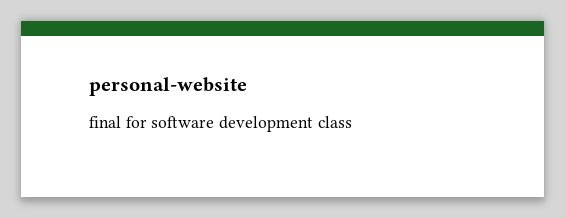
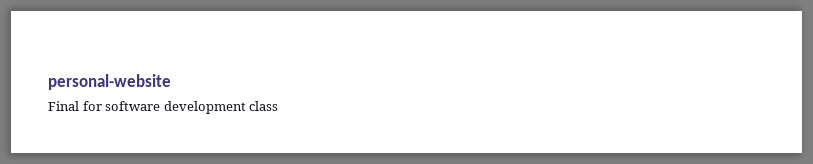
- final for software development class
+ Final for software development class

